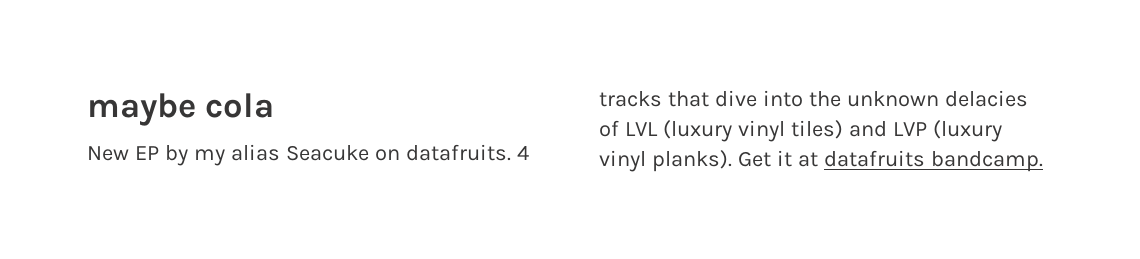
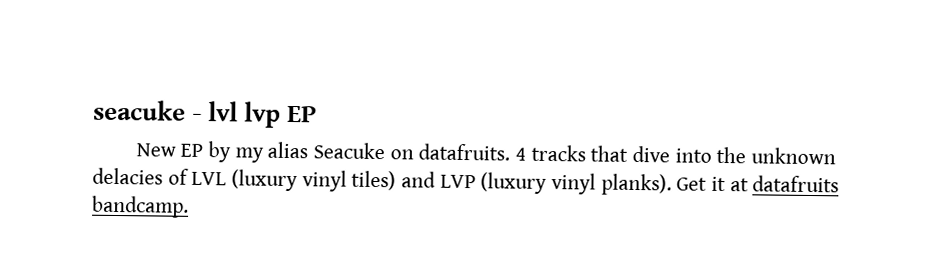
- maybe cola
+ seacuke - lvl lvp EP

